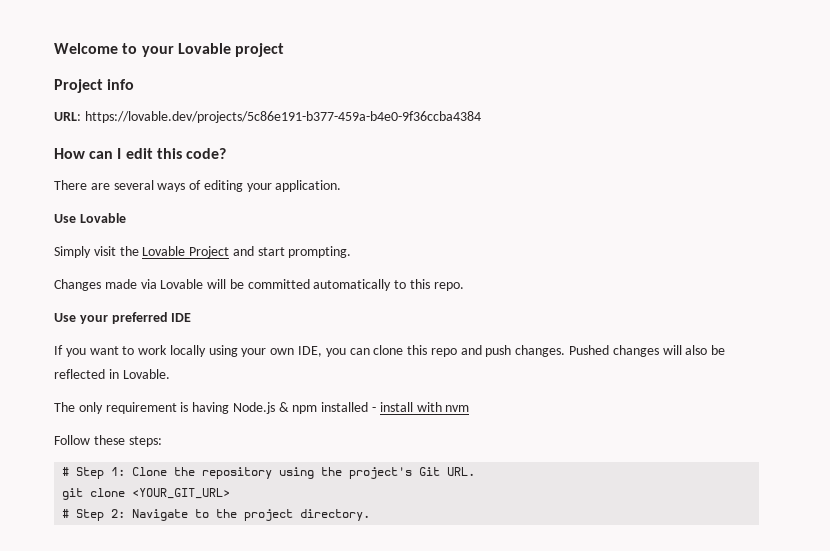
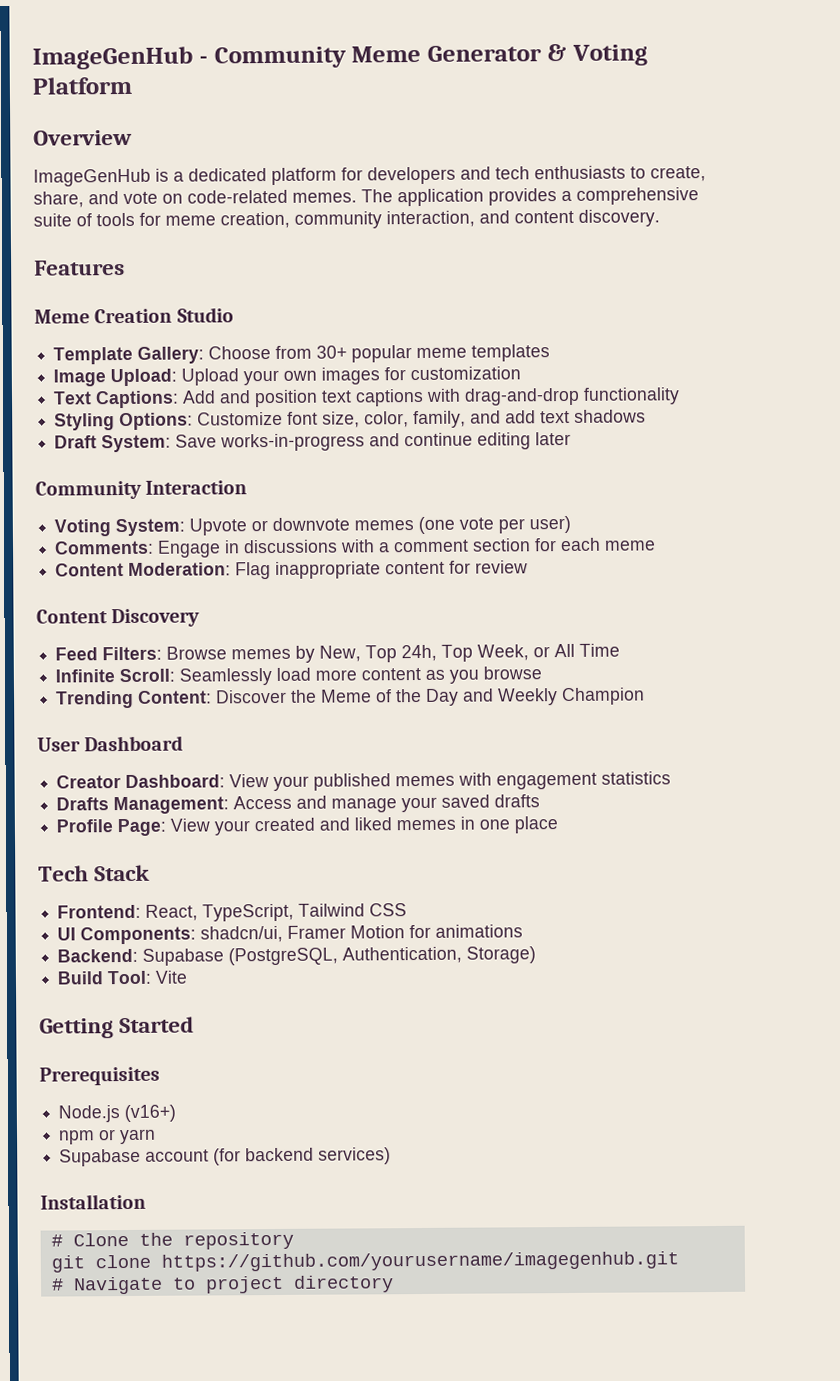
- Welcome to your Lovable project
- Project info
- URL: https://lovable.dev/projects/5c86e191-b377-459a-b4e0-9f36ccba4384
- How can I edit this code?
- There are several ways of editing your application.
- Use Lovable
- Simply visit the Lovable Project and start prompting.
- Changes made via Lovable will be committed automatically to this repo.
- Use your preferred IDE
- If you want to work locally using your own IDE, you can clone this repo and push changes. Pushed changes will also be reflected in Lovable.
- The only requirement is having Node.js & npm installed - install with nvm
- Follow these steps:
- # Step 1: Clone the repository using the project's Git URL.
+ ImageGenHub - Community Meme Generator & Voting Platform
+ Overview
+ ImageGenHub is a dedicated platform for developers and tech enthusiasts to create, share, and vote on code-related memes. The application provides a comprehensive suite of tools for meme creation, community interaction, and content discovery.
+ Features
+ Meme Creation Studio
+ Template Gallery: Choose from 30+ popular meme templates
+ Image Upload: Upload your own images for customization
+ Text Captions: Add and position text captions with drag-and-drop functionality
+ Styling Options: Customize font size, color, family, and add text shadows
+ Draft System: Save works-in-progress and continue editing later
+ Community Interaction
+ Voting System: Upvote or downvote memes (one vote per user)
+ Comments: Engage in discussions with a comment section for each meme
+ Content Moderation: Flag inappropriate content for review
+ Content Discovery
+ Feed Filters: Browse memes by New, Top 24h, Top Week, or All Time
+ Infinite Scroll: Seamlessly load more content as you browse
+ Trending Content: Discover the Meme of the Day and Weekly Champion
+ User Dashboard
+ Creator Dashboard: View your published memes with engagement statistics
+ Drafts Management: Access and manage your saved drafts
+ Profile Page: View your created and liked memes in one place
+ Tech Stack
+ Frontend: React, TypeScript, Tailwind CSS
+ UI Components: shadcn/ui, Framer Motion for animations
+ Backend: Supabase (PostgreSQL, Authentication, Storage)
+ Build Tool: Vite
+ Getting Started
+ Prerequisites
+ Node.js (v16+)
+ npm or yarn
+ Supabase account (for backend services)
+ Installation
+ # Clone the repository
- git clone <YOUR_GIT_URL>
- # Step 2: Navigate to the project directory.
+ git clone https://github.com/yourusername/imagegenhub.git
+ # Navigate to project directory

